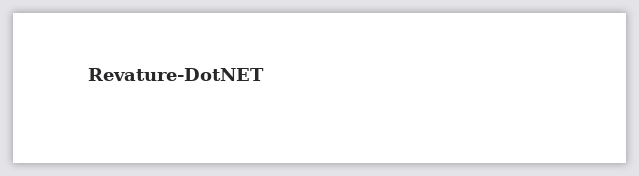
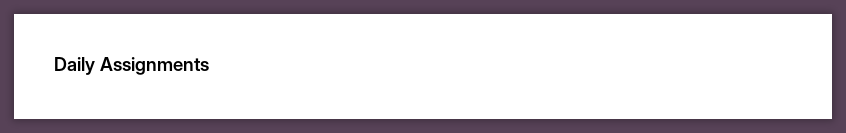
- Revature-DotNET
+ Daily Assignments

